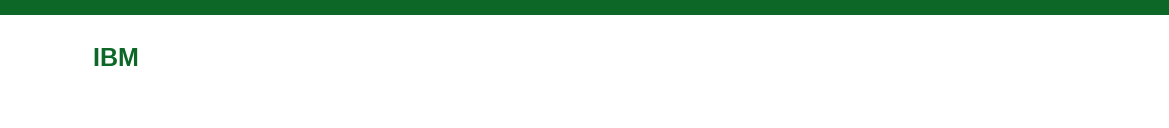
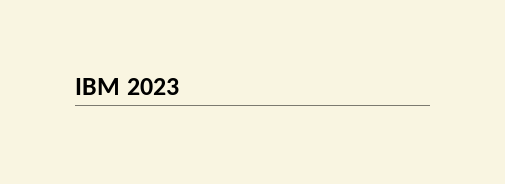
- IBM
+ IBM 2023

